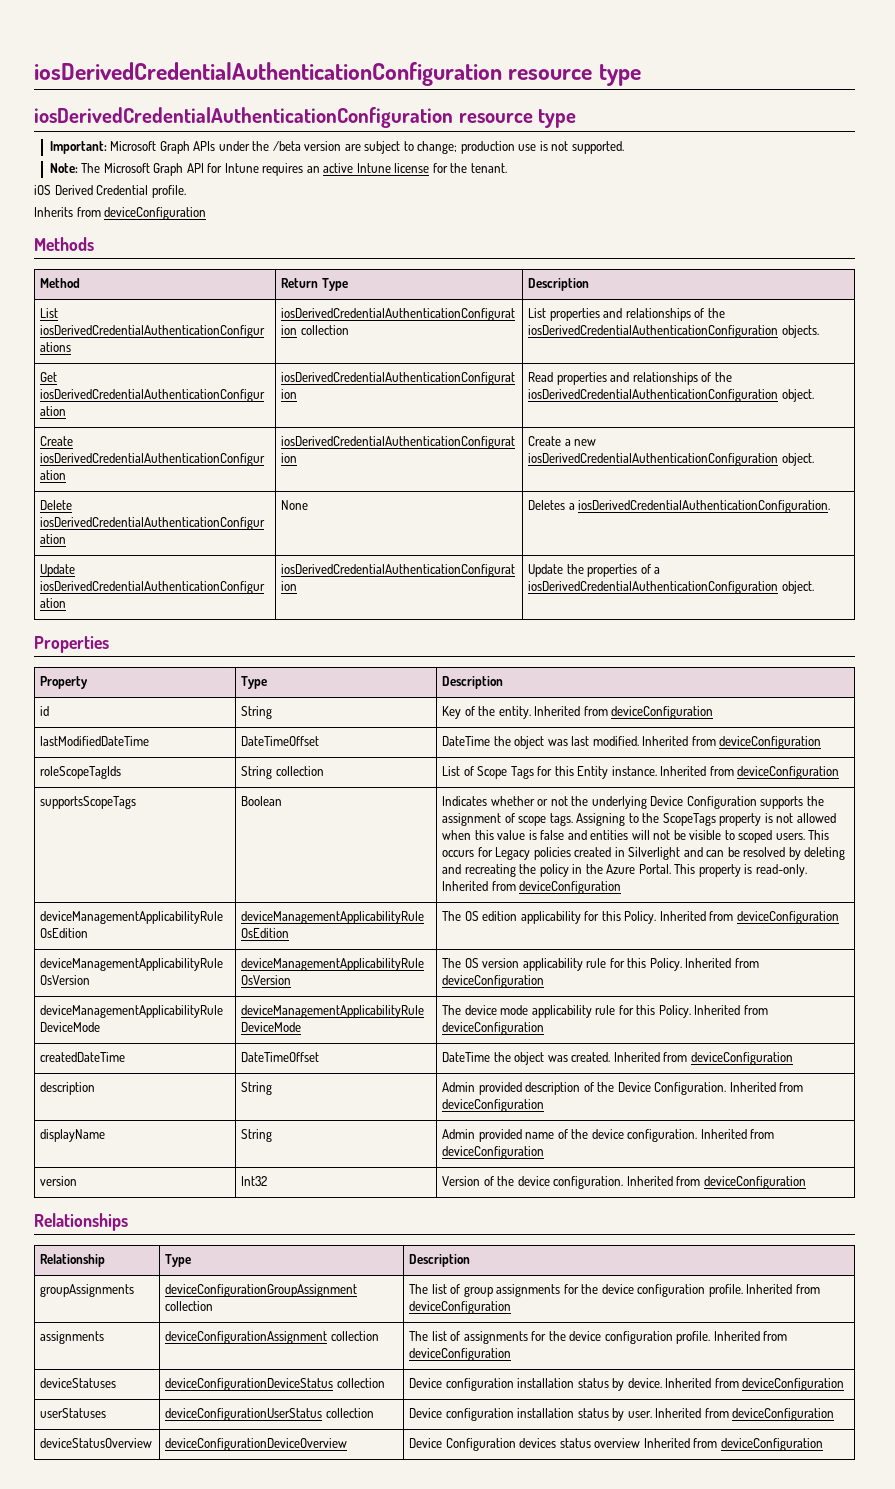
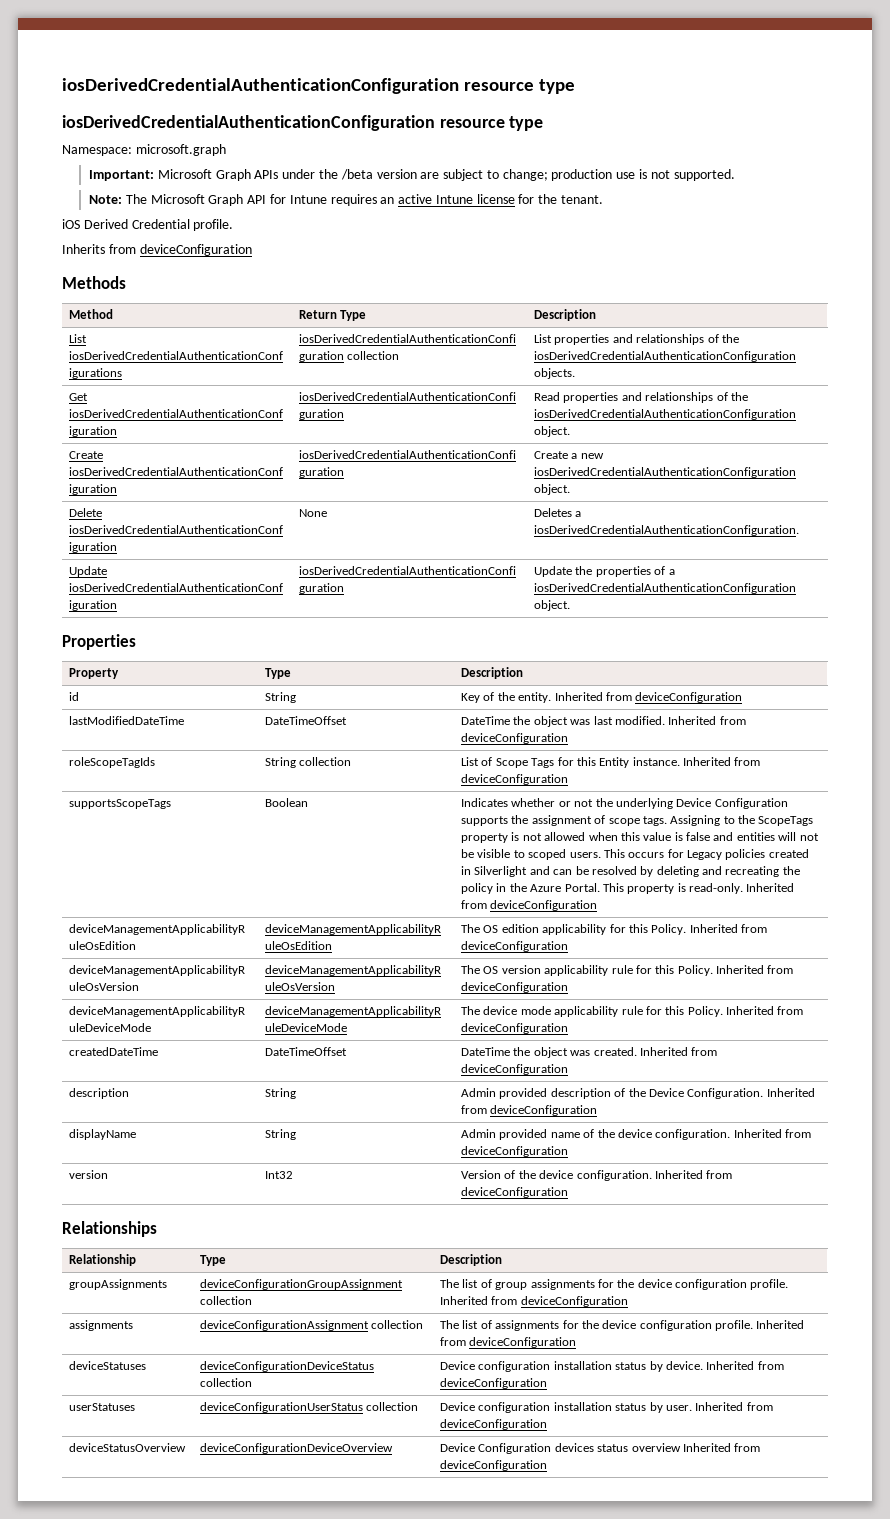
+ Namespace: microsoft.graph

